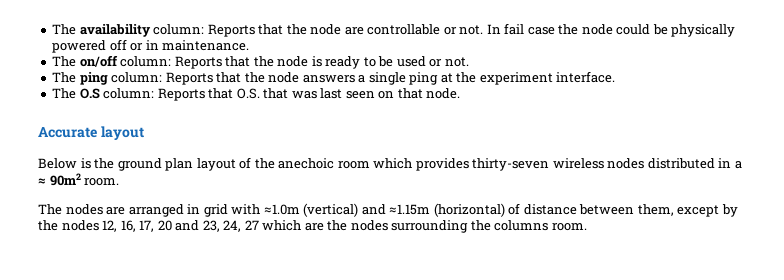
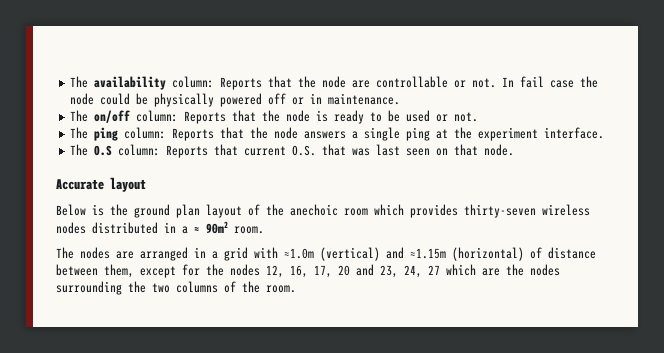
- The O.S column: Reports that O.S. that was last seen on that node.
+ The O.S column: Reports that current O.S. that was last seen on that node.
- The nodes are arranged in grid with ≈1.0m (vertical) and ≈1.15m (horizontal) of distance between them, except by the nodes 12, 16, 17, 20 and 23, 24, 27 which are the nodes surrounding the columns room.
+ The nodes are arranged in a grid with ≈1.0m (vertical) and ≈1.15m (horizontal) of distance between them, except for the nodes 12, 16, 17, 20 and 23, 24, 27 which are the nodes surrounding the two columns of the room.

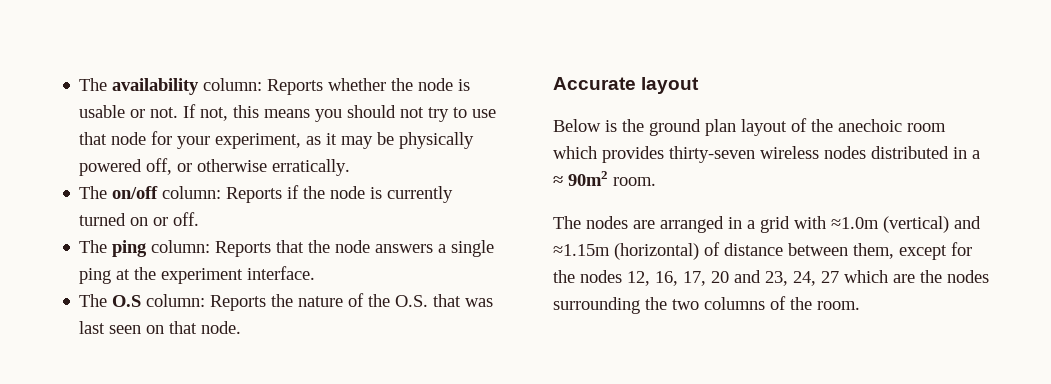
- The availability column: Reports that the node are controllable or not. In fail case the node could be physically powered off or in maintenance.
+ The availability column: Reports whether the node is usable or not. If not, this means you should not try to use that node for your experiment, as it may be physically powered off, or otherwise erratically.
- The on/off column: Reports that the node is ready to be used or not.
+ The on/off column: Reports if the node is currently turned on or off.
- The O.S column: Reports that current O.S. that was last seen on that node.
+ The O.S column: Reports the nature of the O.S. that was last seen on that node.

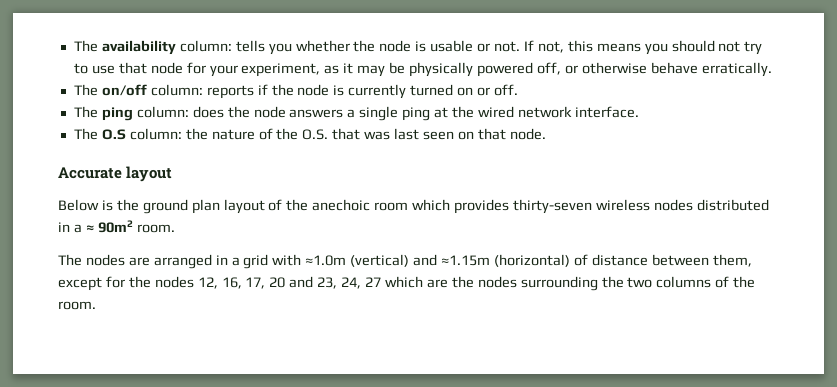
- The availability column: Reports whether the node is usable or not.
+ The availability column: tells you whether the node is usable or not.
- If not, this means you should not try to use that node for your experiment, as it may be physically powered off, or otherwise erratically.
+ If not, this means you should not try to use that node for your experiment, as it may be physically powered off, or otherwise behave erratically.
- The on/off column: Reports if the node is currently turned on or off.
+ The on/off column: reports if the node is currently turned on or off.
- The ping column: Reports that the node answers a single ping at the experiment interface.
+ The ping column: does the node answers a single ping at the wired network interface.
- The O.S column: Reports the nature of the O.S. that was last seen on that node.
+ The O.S column: the nature of the O.S. that was last seen on that node.

